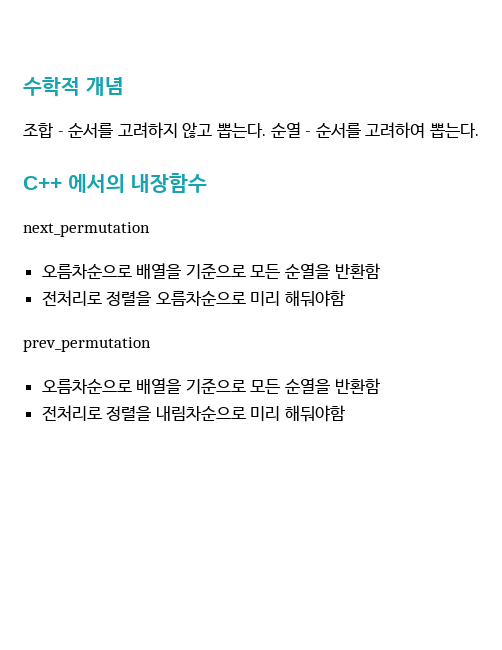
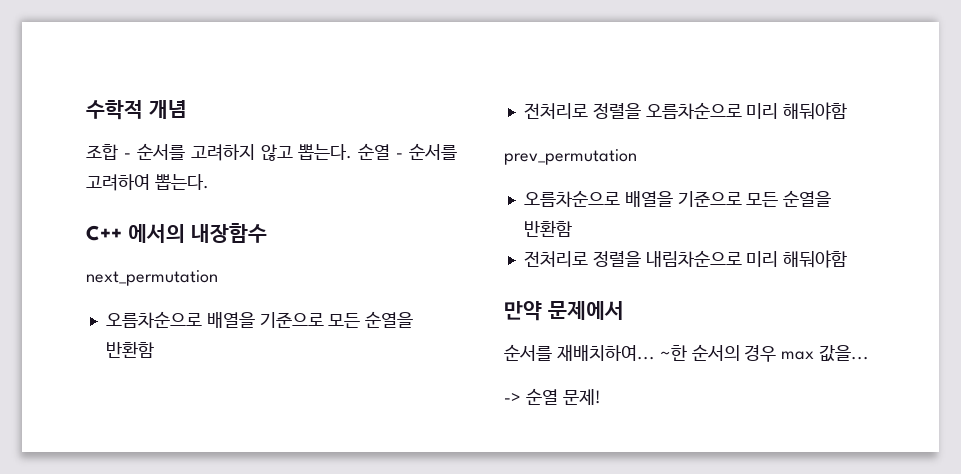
+ 만약 문제에서
+ 순서를 재배치하여... ~한 순서의 경우 max 값을...
+ -> 순열 문제!

